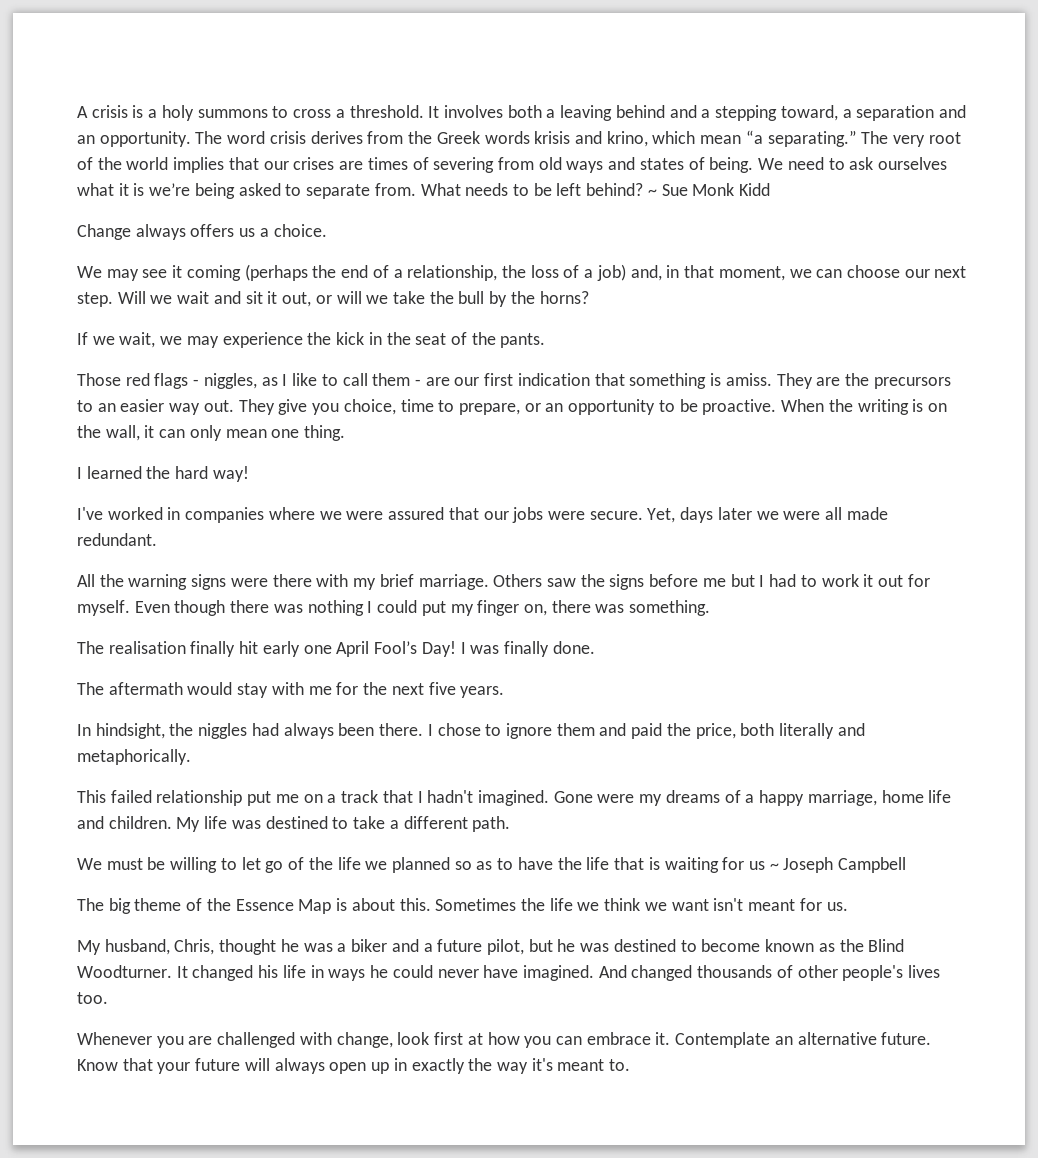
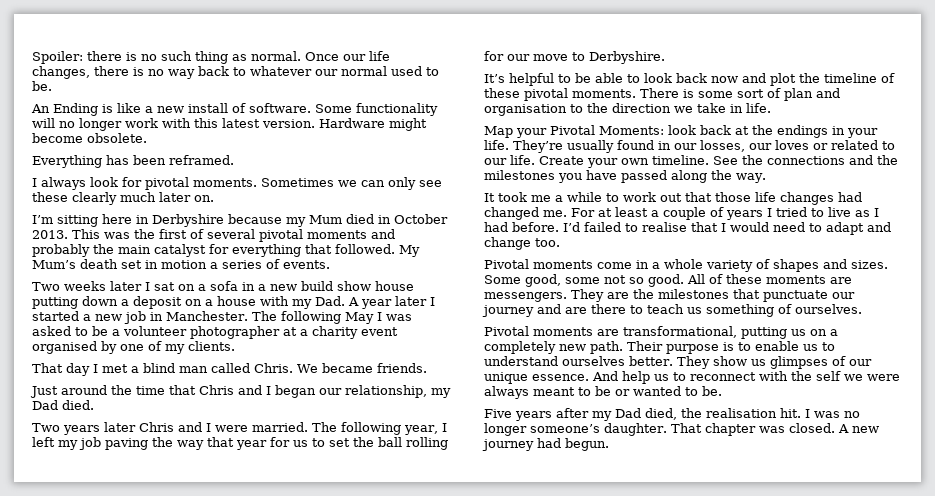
- A crisis is a holy summons to cross a threshold. It involves both a leaving behind and a stepping toward, a separation and an opportunity. The word crisis derives from the Greek words krisis and krino, which mean “a separating.” The very root of the world implies that our crises are times of severing from old ways and states of being. We need to ask ourselves what it is we’re being asked to separate from. What needs to be left behind? ~ Sue Monk Kidd
- Change always offers us a choice.
- We may see it coming (perhaps the end of a relationship, the loss of a job) and, in that moment, we can choose our next step. Will we wait and sit it out, or will we take the bull by the horns?
- If we wait, we may experience the kick in the seat of the pants.
- Those red flags - niggles, as I like to call them - are our first indication that something is amiss. They are the precursors to an easier way out. They give you choice, time to prepare, or an opportunity to be proactive. When the writing is on the wall, it can only mean one thing.
- I learned the hard way!
- I've worked in companies where we were assured that our jobs were secure. Yet, days later we were all made redundant.
- All the warning signs were there with my brief marriage. Others saw the signs before me but I had to work it out for myself. Even though there was nothing I could put my finger on, there was something.
- The realisation finally hit early one April Fool’s Day! I was finally done.
- The aftermath would stay with me for the next five years.
- In hindsight, the niggles had always been there. I chose to ignore them and paid the price, both literally and metaphorically.
- This failed relationship put me on a track that I hadn't imagined. Gone were my dreams of a happy marriage, home life and children. My life was destined to take a different path.
- We must be willing to let go of the life we planned so as to have the life that is waiting for us ~ Joseph Campbell
- The big theme of the Essence Map is about this. Sometimes the life we think we want isn't meant for us.
- My husband, Chris, thought he was a biker and a future pilot, but he was destined to become known as the Blind Woodturner. It changed his life in ways he could never have imagined. And changed thousands of other people's lives too.
- Whenever you are challenged with change, look first at how you can embrace it. Contemplate an alternative future. Know that your future will always open up in exactly the way it's meant to.
+ Spoiler: there is no such thing as normal. Once our life changes, there is no way back to whatever our normal used to be.
+ An Ending is like a new install of software. Some functionality will no longer work with this latest version. Hardware might become obsolete.
+ Everything has been reframed.
+ I always look for pivotal moments. Sometimes we can only see these clearly much later on.
+ I’m sitting here in Derbyshire because my Mum died in October 2013. This was the first of several pivotal moments and probably the main catalyst for everything that followed. My Mum’s death set in motion a series of events.
+ Two weeks later I sat on a sofa in a new build show house putting down a deposit on a house with my Dad. A year later I started a new job in Manchester. The following May I was asked to be a volunteer photographer at a charity event organised by one of my clients.
+ That day I met a blind man called Chris. We became friends.
+ Just around the time that Chris and I began our relationship, my Dad died.
+ Two years later Chris and I were married. The following year, I left my job paving the way that year for us to set the ball rolling for our move to Derbyshire.
+ It’s helpful to be able to look back now and plot the timeline of these pivotal moments. There is some sort of plan and organisation to the direction we take in life.
+ Map your Pivotal Moments: look back at the endings in your life. They’re usually found in our losses, our loves or related to our life. Create your own timeline. See the connections and the milestones you have passed along the way.
+ It took me a while to work out that those life changes had changed me. For at least a couple of years I tried to live as I had before. I’d failed to realise that I would need to adapt and change too.
+ Pivotal moments come in a whole variety of shapes and sizes. Some good, some not so good. All of these moments are messengers. They are the milestones that punctuate our journey and are there to teach us something of ourselves.
+ Pivotal moments are transformational, putting us on a completely new path. Their purpose is to enable us to understand ourselves better. They show us glimpses of our unique essence. And help us to reconnect with the self we were always meant to be or wanted to be.
+ Five years after my Dad died, the realisation hit. I was no longer someone’s daughter. That chapter was closed. A new journey had begun.

